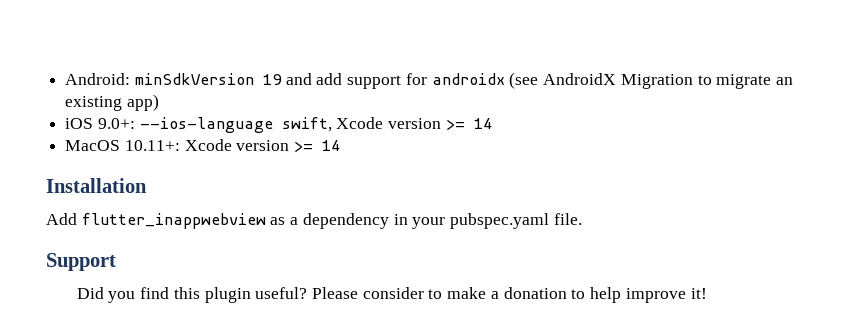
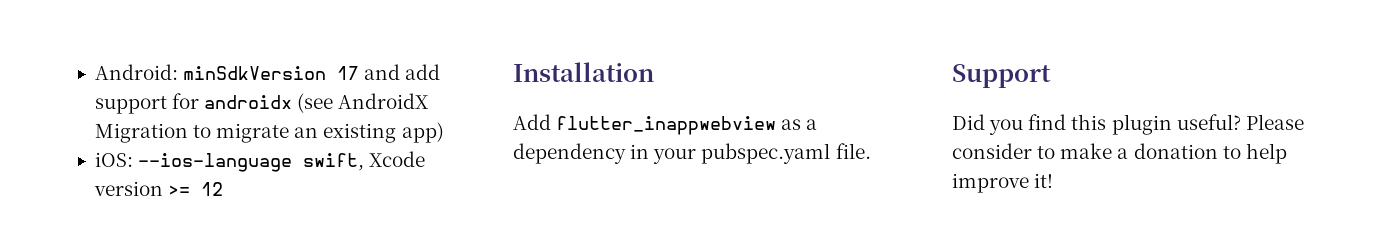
- Android: minSdkVersion 19 and add support for androidx (see AndroidX Migration to migrate an existing app)
+ Android: minSdkVersion 17 and add support for androidx (see AndroidX Migration to migrate an existing app)
- iOS 9.0+: --ios-language swift, Xcode version >= 14
- MacOS 10.11+: Xcode version >= 14
+ iOS: --ios-language swift, Xcode version >= 12

